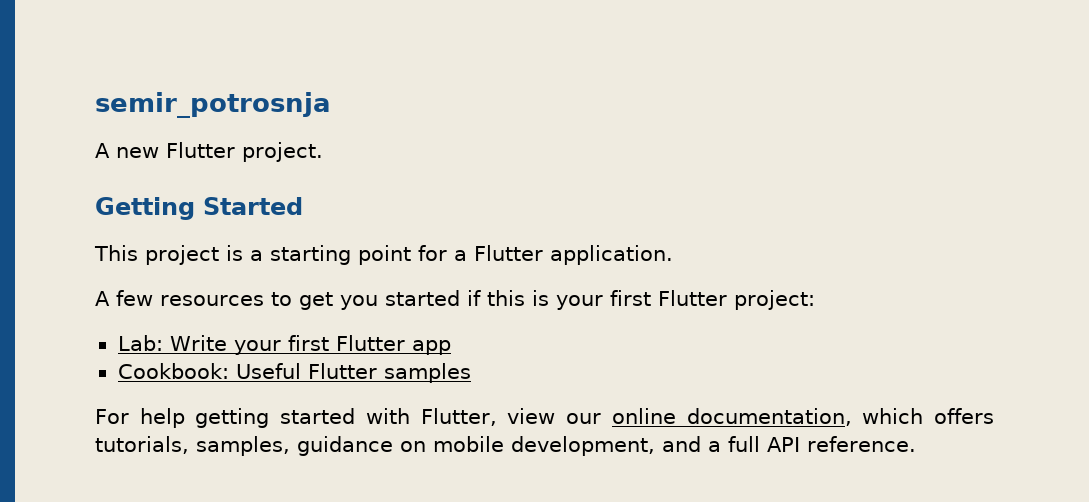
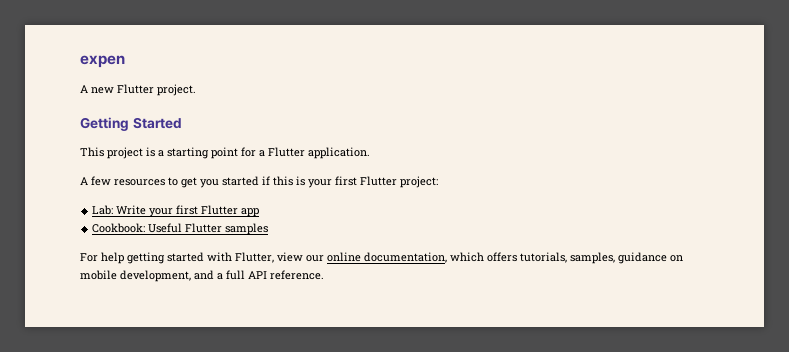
- semir_potrosnja
+ expen

